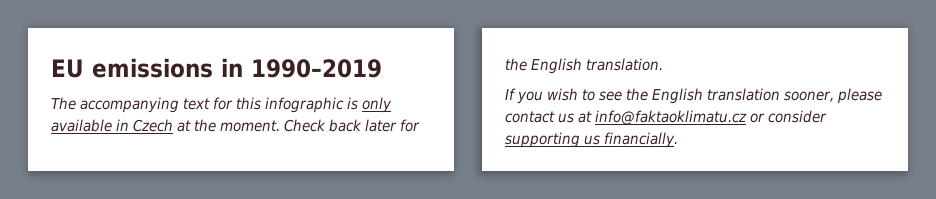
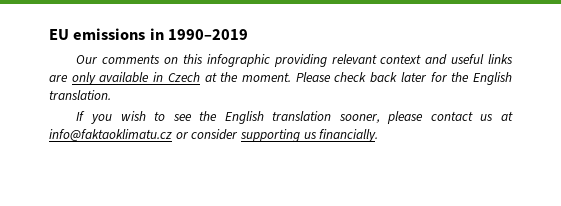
- The accompanying text for this infographic is only available in Czech at the moment.
+ Our comments on this infographic providing relevant context and useful links are only available in Czech at the moment.
- Check back later for the English translation.
+ Please check back later for the English translation.

